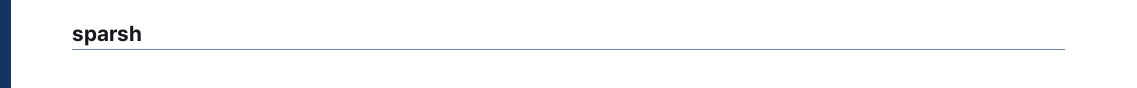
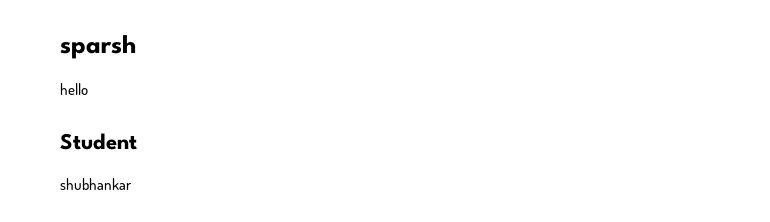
+ hello
+ Student
+ shubhankar

